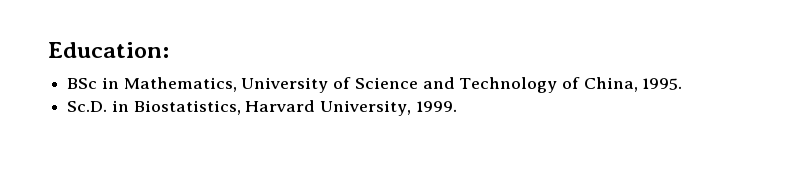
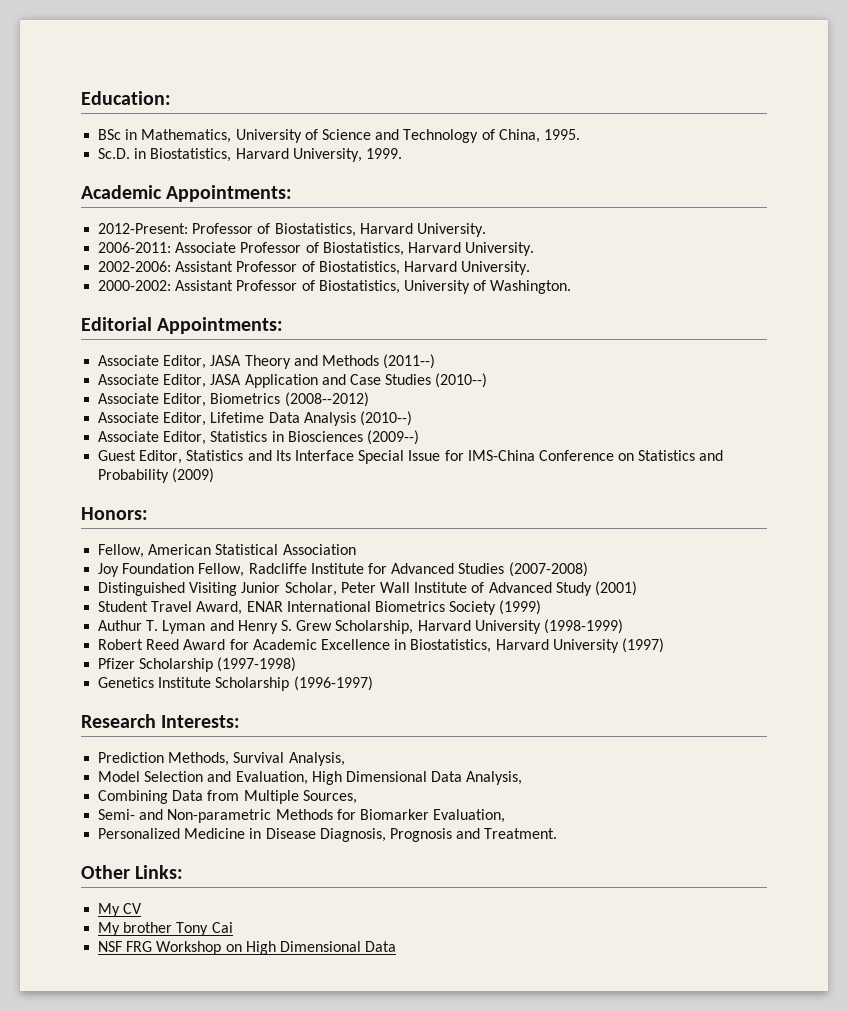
+ Academic Appointments:
+ 2012-Present: Professor of Biostatistics, Harvard University.
+ 2006-2011: Associate Professor of Biostatistics, Harvard University.
+ 2002-2006: Assistant Professor of Biostatistics, Harvard University.
+ 2000-2002: Assistant Professor of Biostatistics, University of Washington.
+ Editorial Appointments:
+ Associate Editor, JASA Theory and Methods (2011--)
+ Associate Editor, JASA Application and Case Studies (2010--)
+ Associate Editor, Biometrics (2008--2012)
+ Associate Editor, Lifetime Data Analysis (2010--)
+ Associate Editor, Statistics in Biosciences (2009--)
+ Guest Editor, Statistics and Its Interface Special Issue for IMS-China Conference on Statistics and Probability (2009)
+ Honors:
+ Fellow, American Statistical Association
+ Joy Foundation Fellow, Radcliffe Institute for Advanced Studies (2007-2008)
+ Distinguished Visiting Junior Scholar, Peter Wall Institute of Advanced Study (2001)
+ Student Travel Award, ENAR International Biometrics Society (1999)
+ Authur T. Lyman and Henry S. Grew Scholarship, Harvard University (1998-1999)
+ Robert Reed Award for Academic Excellence in Biostatistics, Harvard University (1997)
+ Pfizer Scholarship (1997-1998)
+ Genetics Institute Scholarship (1996-1997)
+ Research Interests:
+ Prediction Methods, Survival Analysis,
+ Model Selection and Evaluation, High Dimensional Data Analysis,
+ Combining Data from Multiple Sources,
+ Semi- and Non-parametric Methods for Biomarker Evaluation,
+ Personalized Medicine in Disease Diagnosis, Prognosis and Treatment.
+ Other Links:
+ My CV
+ My brother Tony Cai
+ NSF FRG Workshop on High Dimensional Data

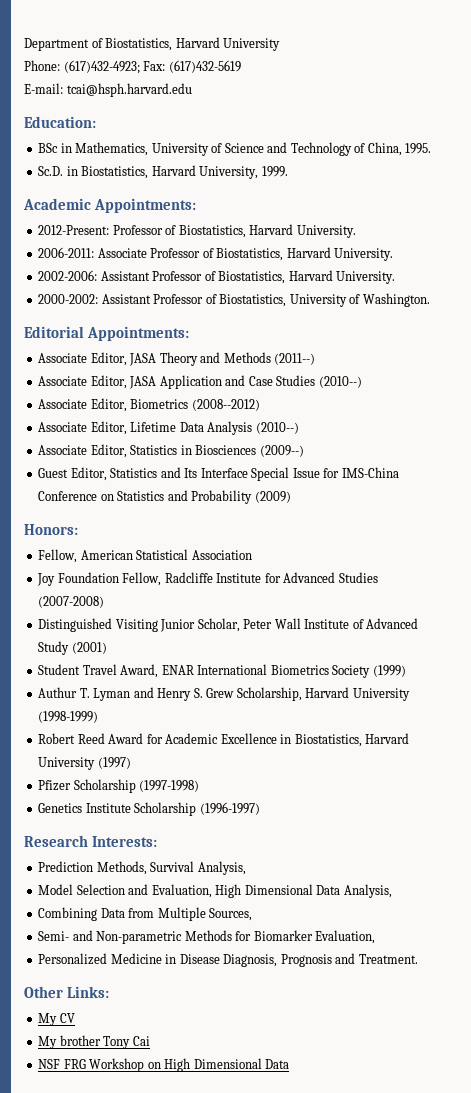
+ Department of Biostatistics, Harvard University
+ Phone: (617)432-4923; Fax: (617)432-5619
+ E-mail: tcai@hsph.harvard.edu

